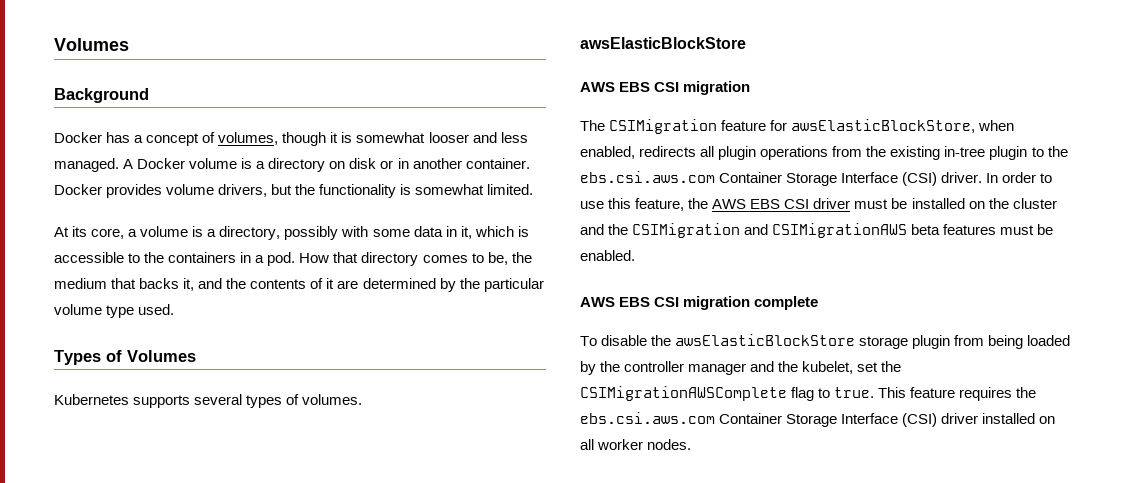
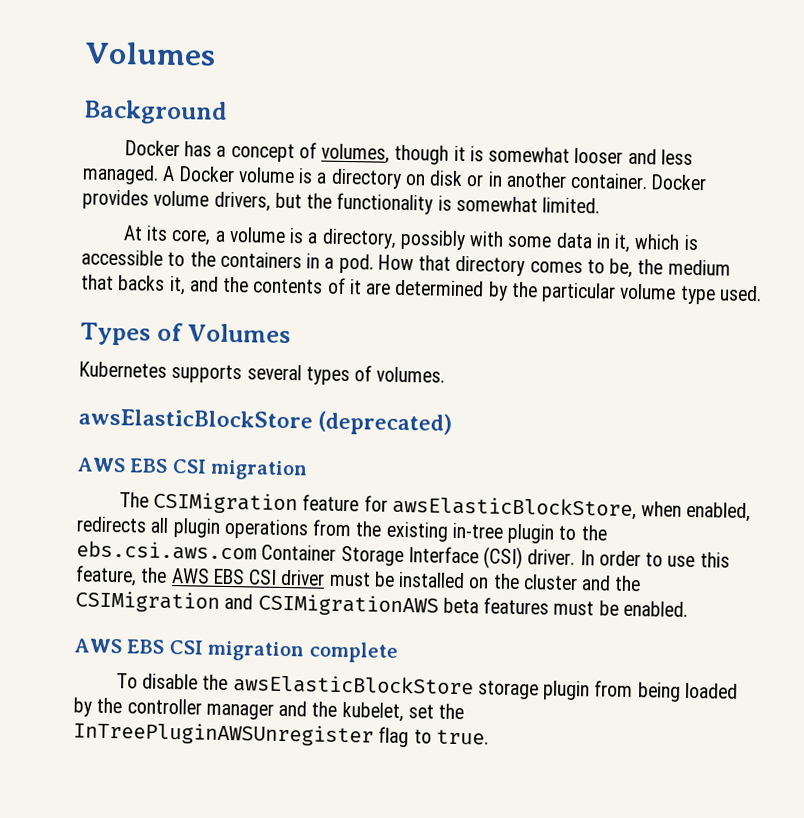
  Kubernetes supports several types of volumes.
- awsElasticBlockStore
+ awsElasticBlockStore (deprecated)
- To disable the awsElasticBlockStore storage plugin from being loaded by the controller manager and the kubelet, set the CSIMigrationAWSComplete flag to true. This feature requires the ebs.csi.aws.com Container Storage Interface (CSI) driver installed on all worker nodes.
+ To disable the awsElasticBlockStore storage plugin from being loaded by the controller manager and the kubelet, set the InTreePluginAWSUnregister flag to true.

